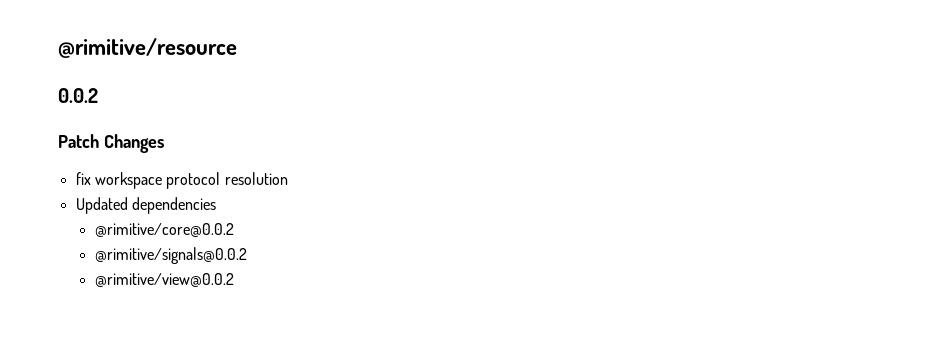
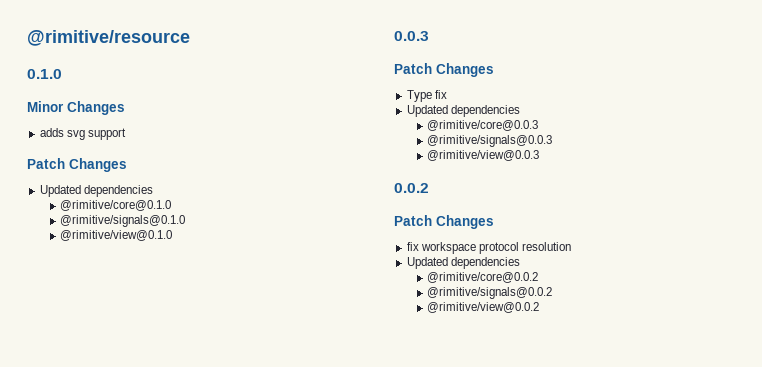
+ 0.1.0
+ Minor Changes
+ adds svg support
+ Patch Changes
+ Updated dependencies
+ @rimitive/core@0.1.0
+ @rimitive/signals@0.1.0
+ @rimitive/view@0.1.0
+ 0.0.3
+ Patch Changes
+ Type fix
+ Updated dependencies
+ @rimitive/core@0.0.3
+ @rimitive/signals@0.0.3
+ @rimitive/view@0.0.3

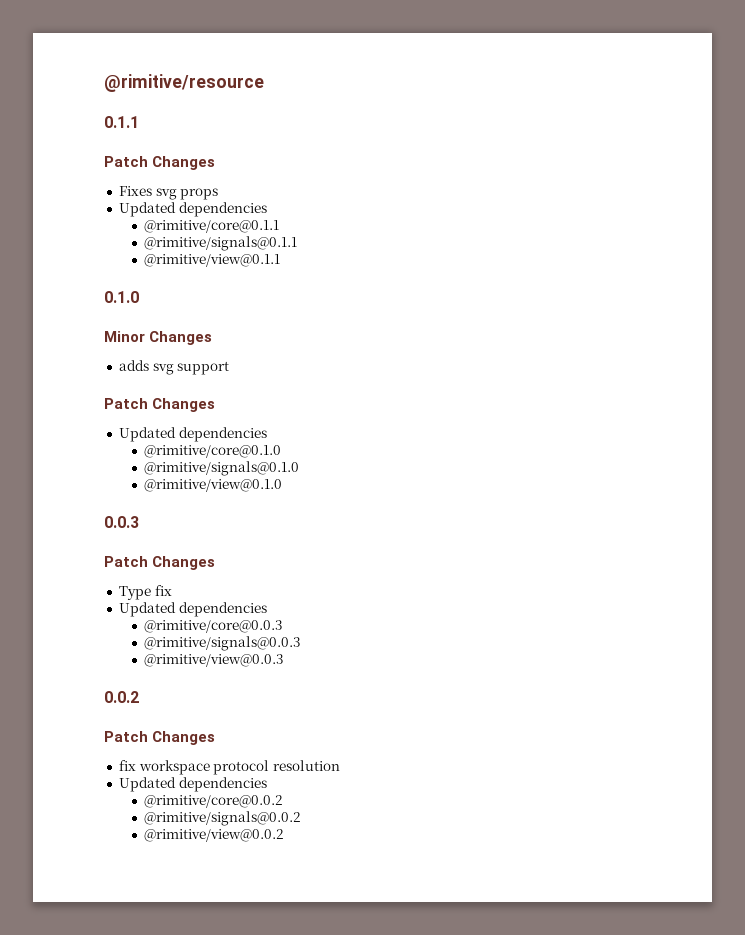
+ 0.1.1
+ Patch Changes
+ Fixes svg props
+ Updated dependencies
+ @rimitive/core@0.1.1
+ @rimitive/signals@0.1.1
+ @rimitive/view@0.1.1

